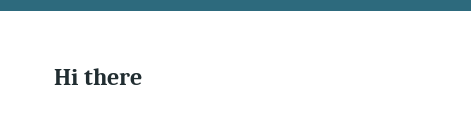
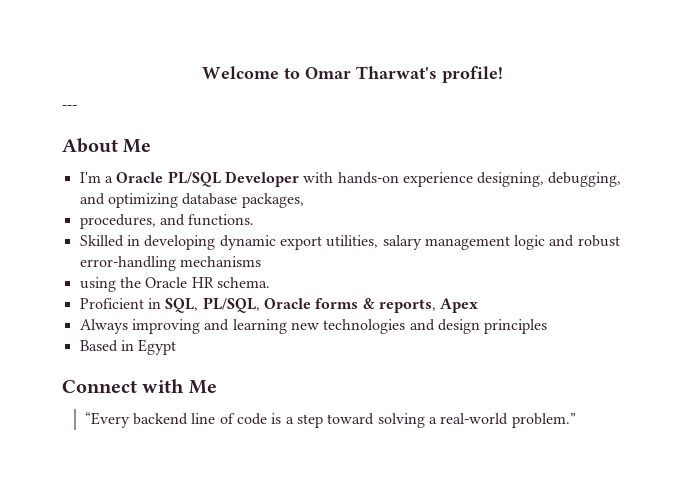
- Hi there
+ Welcome to Omar Tharwat's profile!
+ ---
+ About Me
+ I'm a Oracle PL/SQL Developer with hands-on experience designing, debugging, and optimizing database packages,
+ procedures, and functions.
+ Skilled in developing dynamic export utilities, salary management logic and robust error-handling mechanisms
+ using the Oracle HR schema.
+ Proficient in SQL, PL/SQL, Oracle forms & reports, Apex
+ Always improving and learning new technologies and design principles
+ Based in Egypt
+ Connect with Me
+ “Every backend line of code is a step toward solving a real-world problem.”

